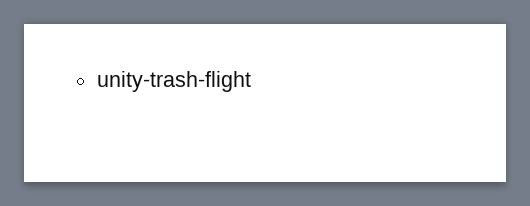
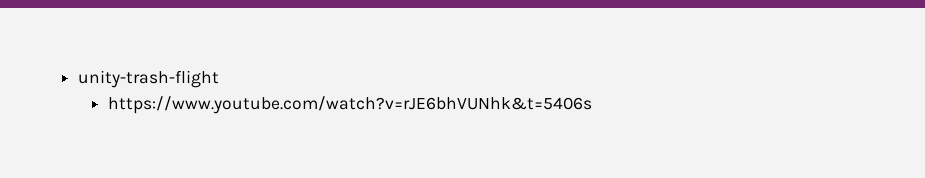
+ https://www.youtube.com/watch?v=rJE6bhVUNhk&t=5406s

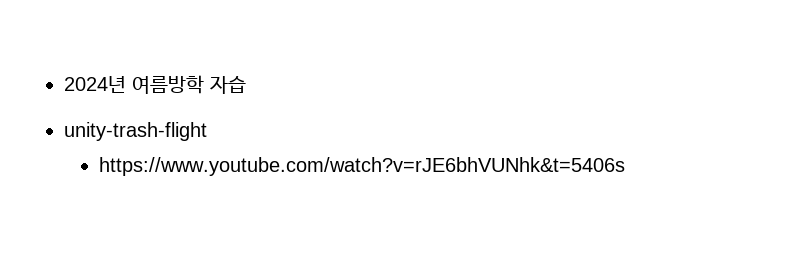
+ 2024년 여름방학 자습

